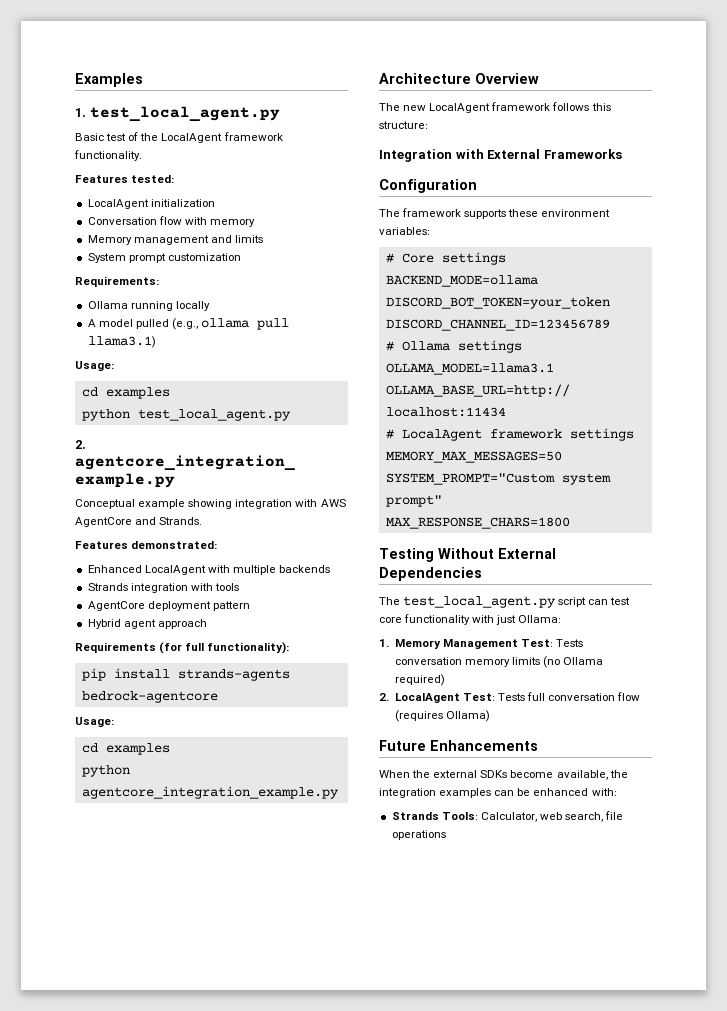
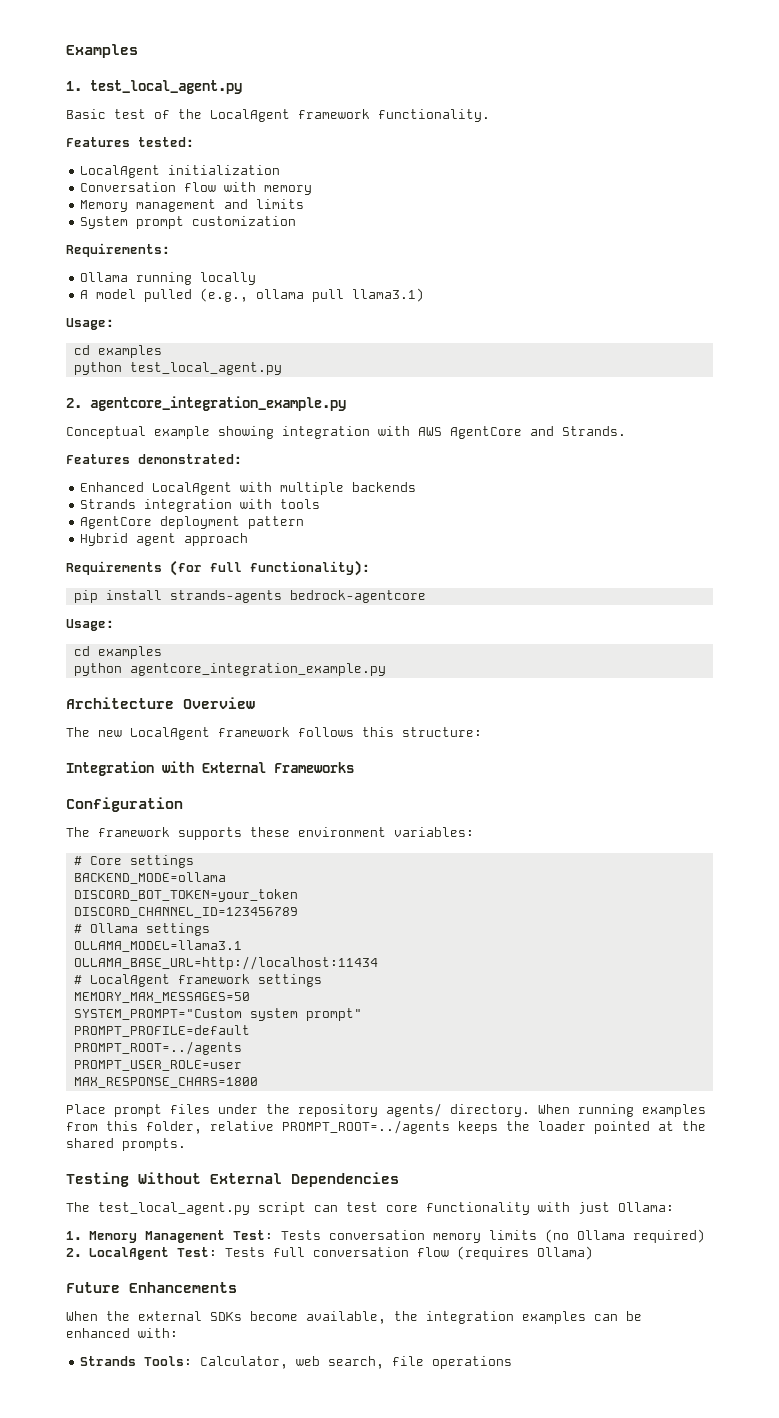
+ PROMPT_PROFILE=default
+ PROMPT_ROOT=../agents
+ PROMPT_USER_ROLE=user
  MAX_RESPONSE_CHARS=1800
+ Place prompt files under the repository agents/ directory. When running examples from this folder, relative PROMPT_ROOT=../agents keeps the loader pointed at the shared prompts.

